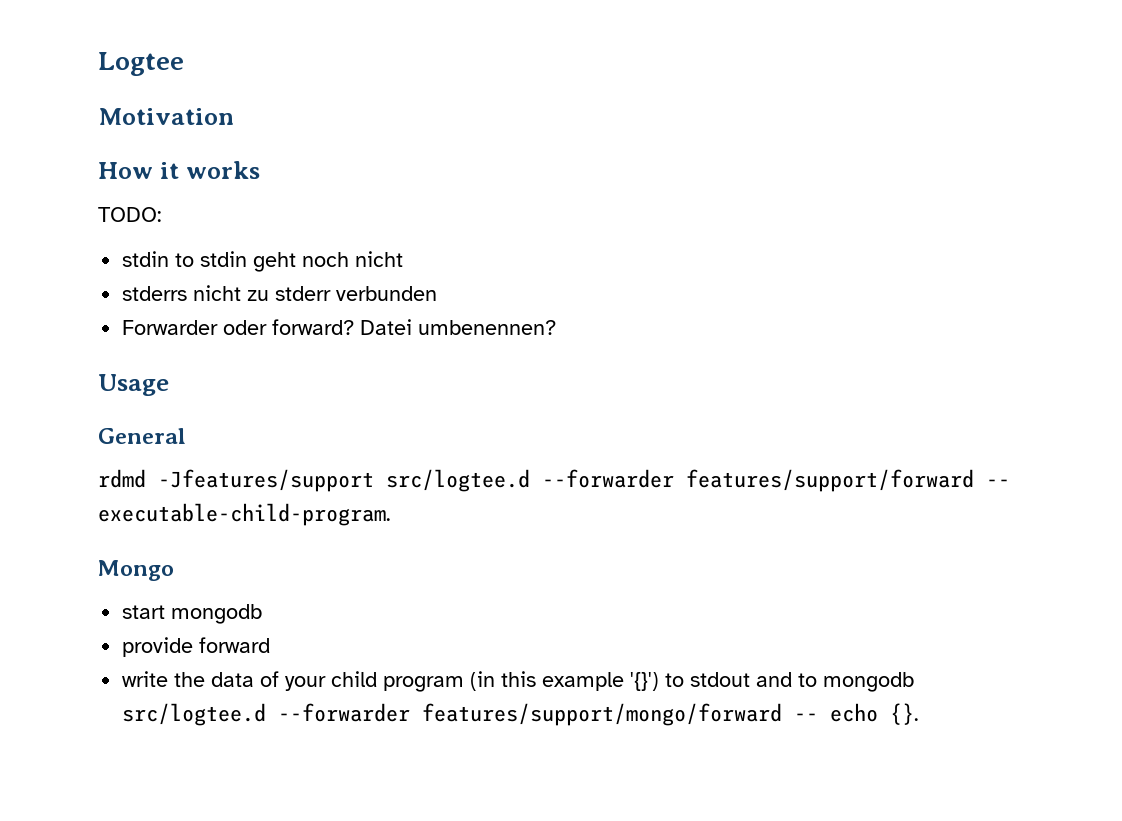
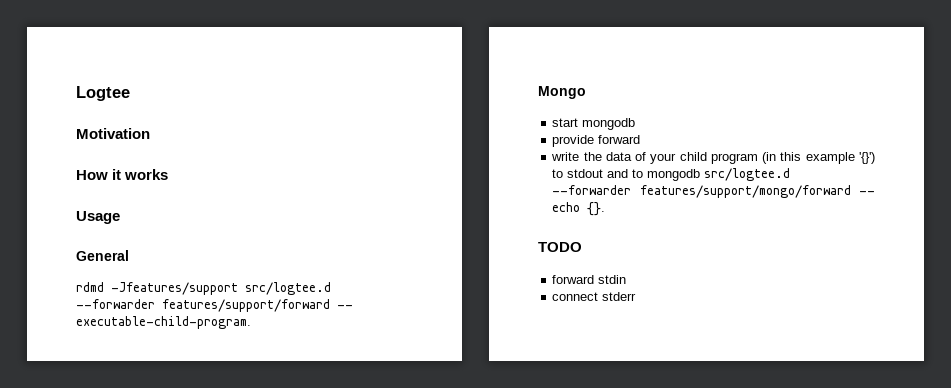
- TODO:
- stdin to stdin geht noch nicht
- stderrs nicht zu stderr verbunden
- Forwarder oder forward? Datei umbenennen?
+ TODO
+ forward stdin
+ connect stderr

